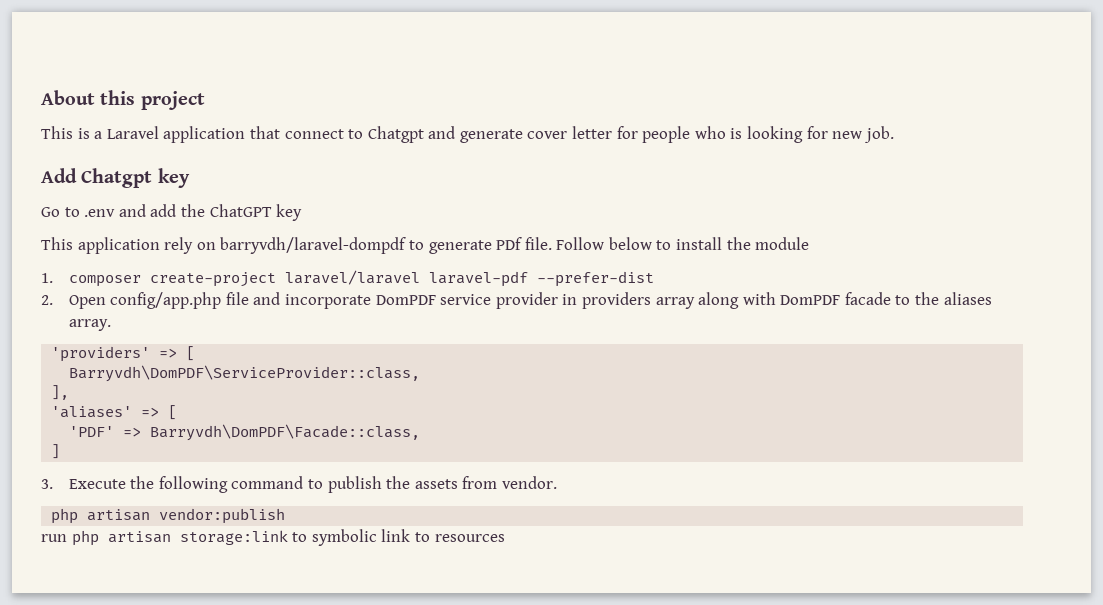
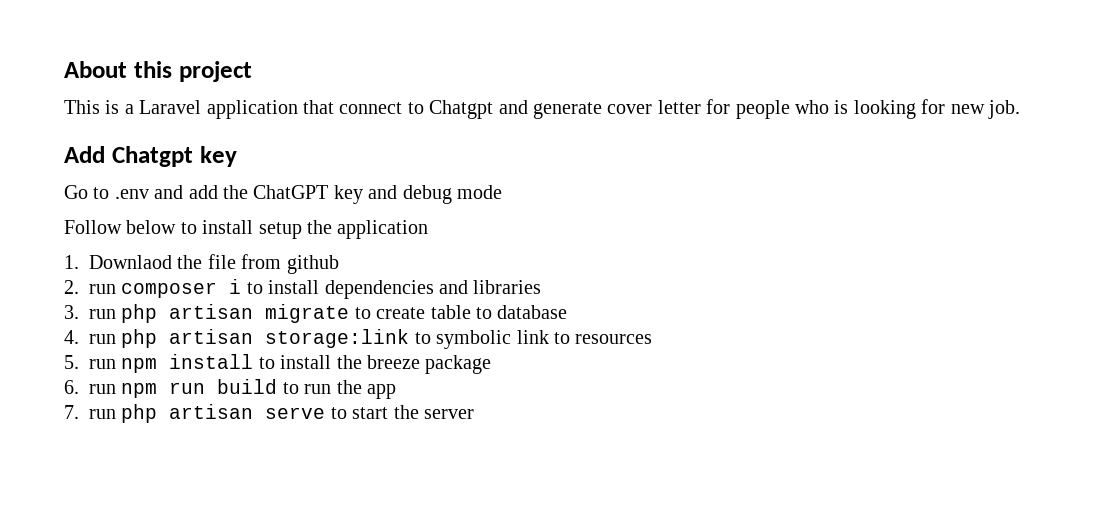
- Go to .env and add the ChatGPT key
- This application rely on barryvdh/laravel-dompdf to generate PDf file. Follow below to install the module
- 1. composer create-project laravel/laravel laravel-pdf --prefer-dist
- 2. Open config/app.php file and incorporate DomPDF service provider in providers array along with DomPDF facade to the aliases array.
- 'providers' => [
- Barryvdh\DomPDF\ServiceProvider::class,
- ],
- 'aliases' => [
- 'PDF' => Barryvdh\DomPDF\Facade::class,
- ]
- 3. Execute the following command to publish the assets from vendor.
- php artisan vendor:publish
- run php artisan storage:link to symbolic link to resources
+ Go to .env and add the ChatGPT key and debug mode
+ Follow below to install setup the application
+ 1. Downlaod the file from github
+ 2. run composer i to install dependencies and libraries
+ 3. run php artisan migrate to create table to database
+ 4. run php artisan storage:link to symbolic link to resources
+ 5. run npm install to install the breeze package
+ 6. run npm run build to run the app
+ 7. run php artisan serve to start the server

